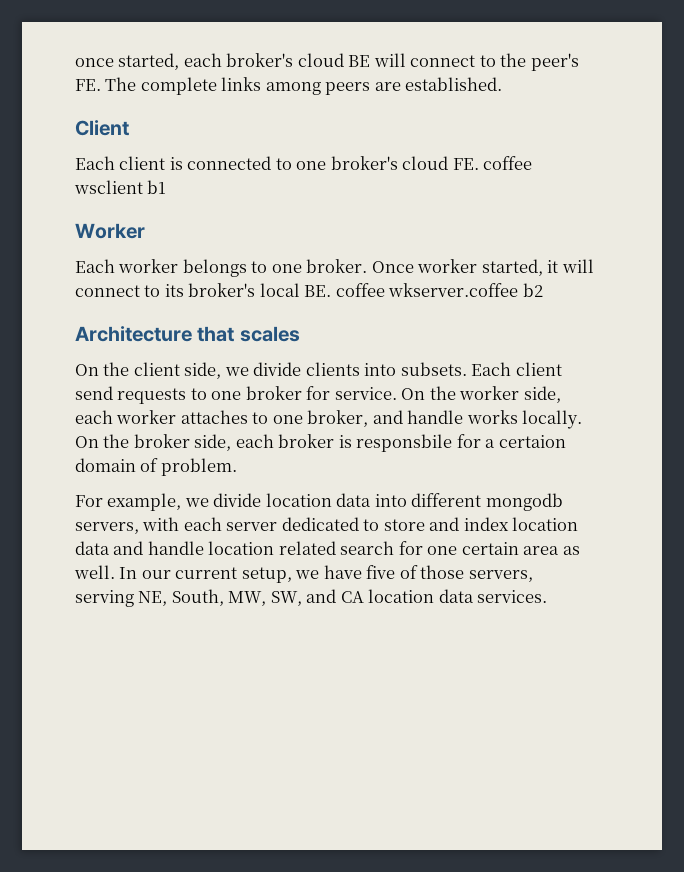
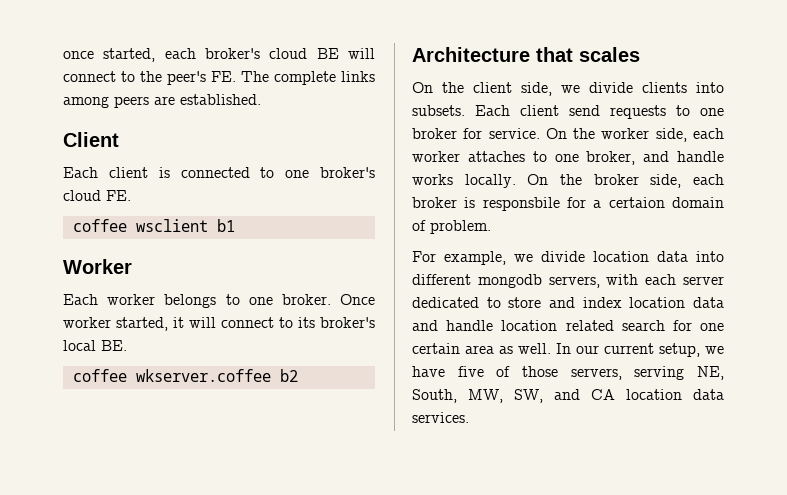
- Each client is connected to one broker's cloud FE. coffee wsclient b1
+ Each client is connected to one broker's cloud FE.
+ coffee wsclient b1
- Once worker started, it will connect to its broker's local BE. coffee wkserver.coffee b2
+ Once worker started, it will connect to its broker's local BE.
+ coffee wkserver.coffee b2

